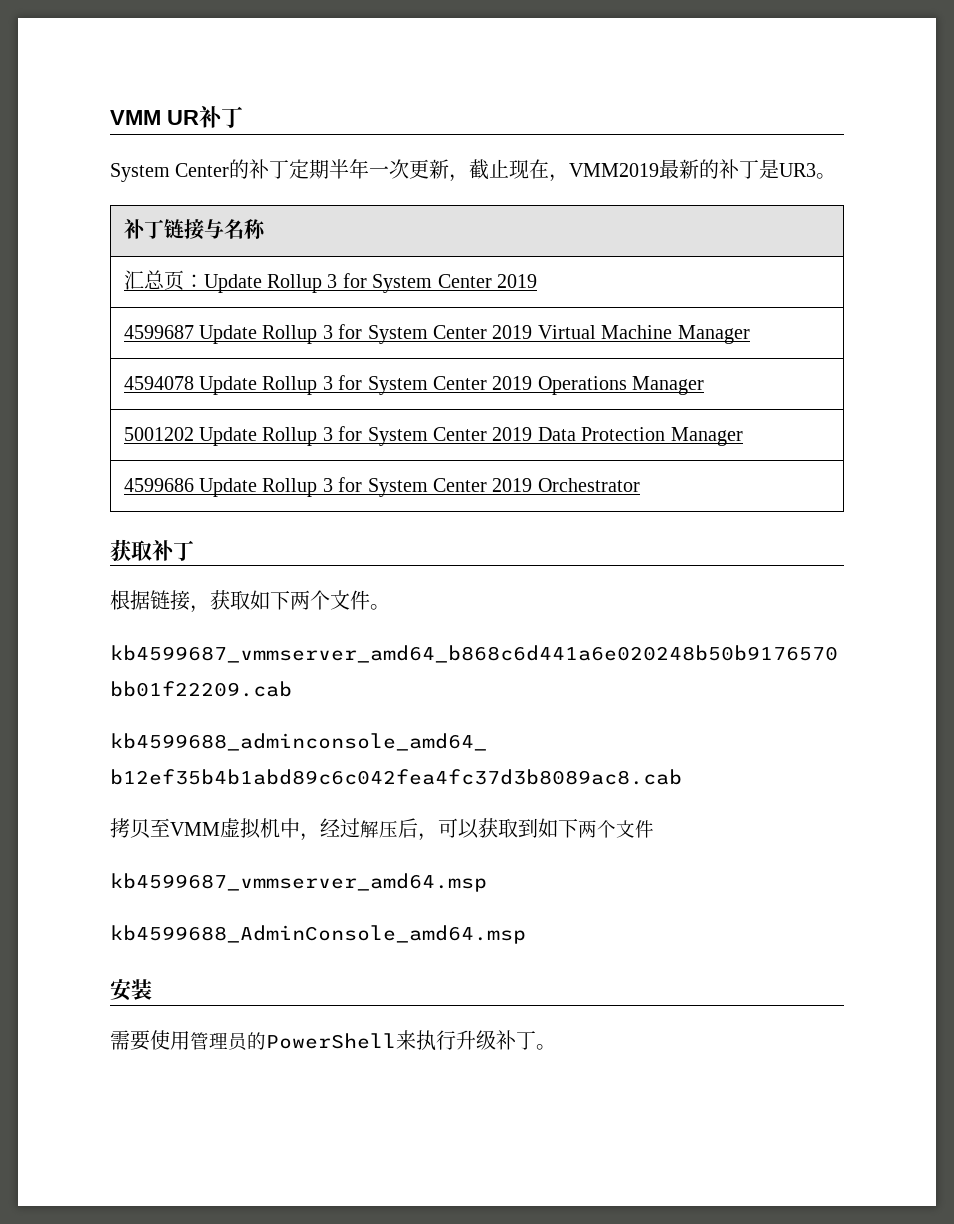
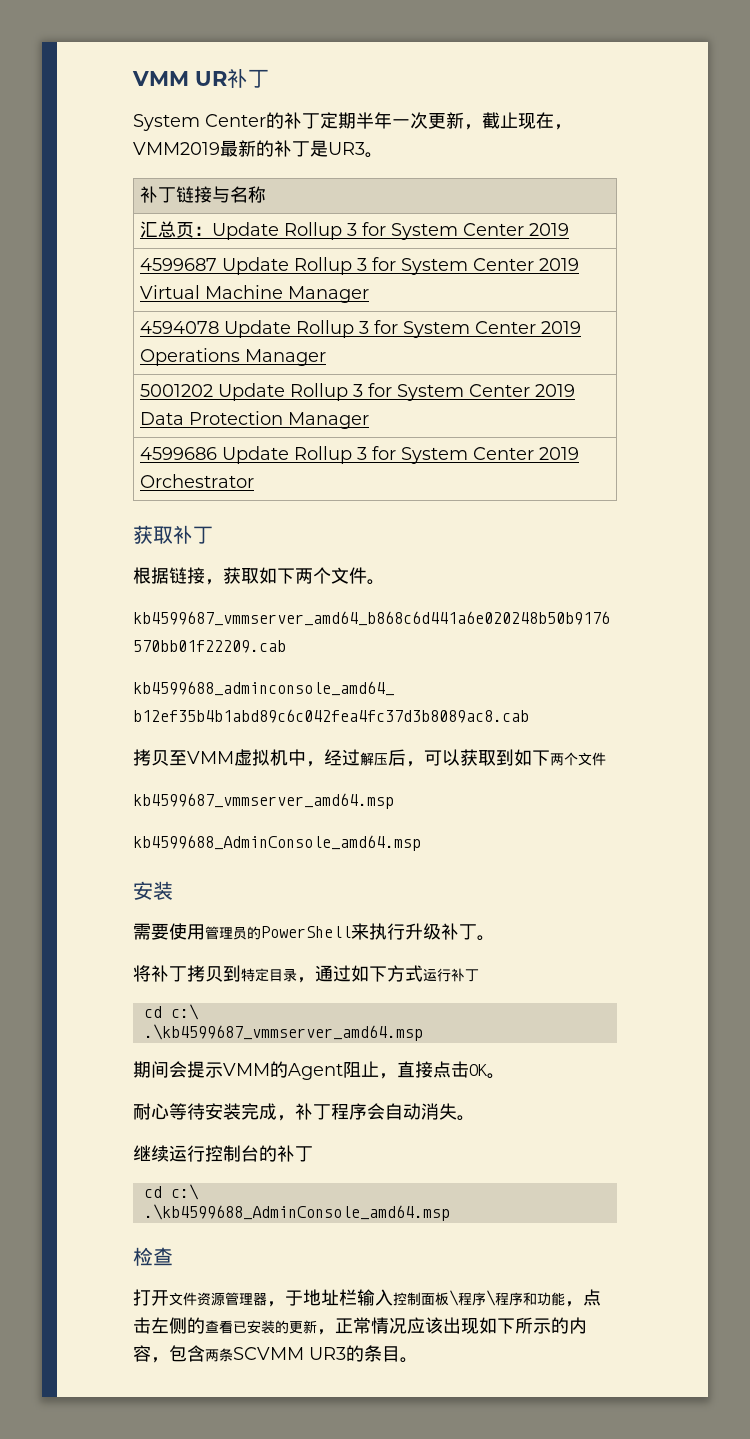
+ 将补丁拷贝到特定目录，通过如下方式运行补丁
+ cd c:\
+ .\kb4599687_vmmserver_amd64.msp
+ 期间会提示VMM的Agent阻止，直接点击OK。
+ 耐心等待安装完成，补丁程序会自动消失。
+ 继续运行控制台的补丁
+ cd c:\
+ .\kb4599688_AdminConsole_amd64.msp
+ 检查
+ 打开文件资源管理器，于地址栏输入控制面板\程序\程序和功能，点击左侧的查看已安装的更新，正常情况应该出现如下所示的内容，包含两条SCVMM UR3的条目。

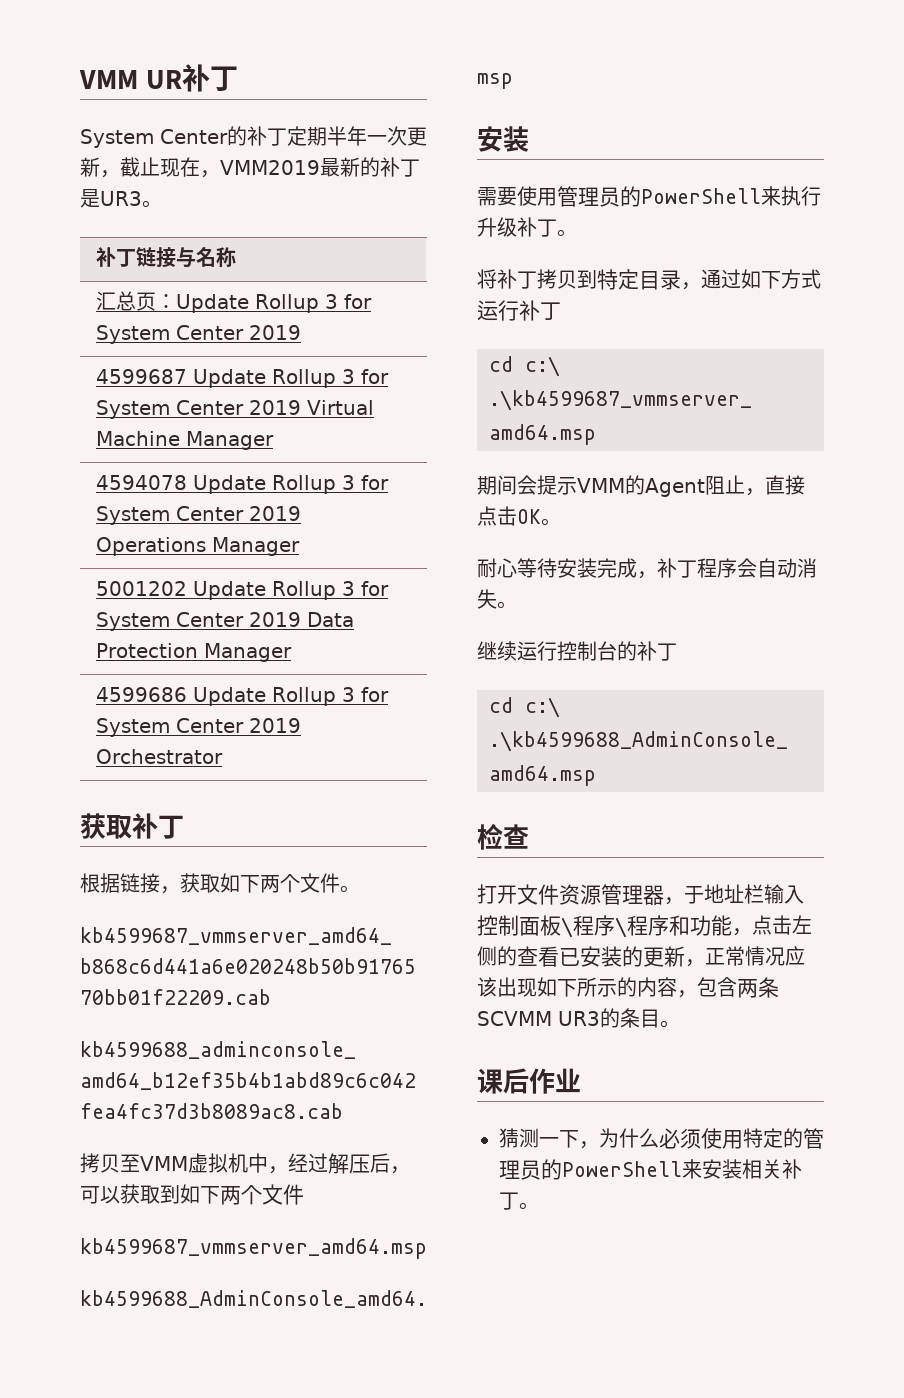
+ 课后作业
+ 猜测一下，为什么必须使用特定的管理员的PowerShell来安装相关补丁。

